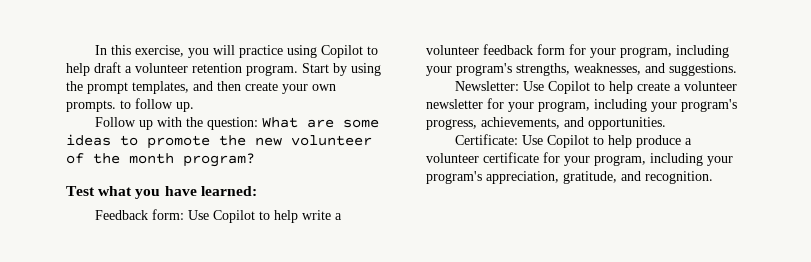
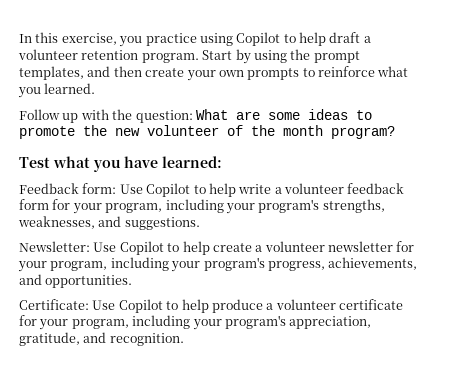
- In this exercise, you will practice using Copilot to help draft a volunteer retention program.
+ In this exercise, you practice using Copilot to help draft a volunteer retention program.
- Start by using the prompt templates, and then create your own prompts. to follow up.
+ Start by using the prompt templates, and then create your own prompts to reinforce what you learned.

